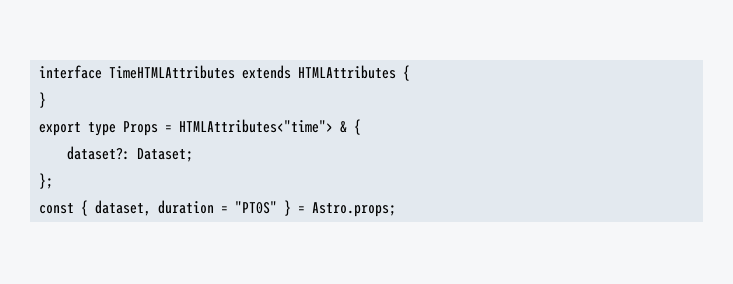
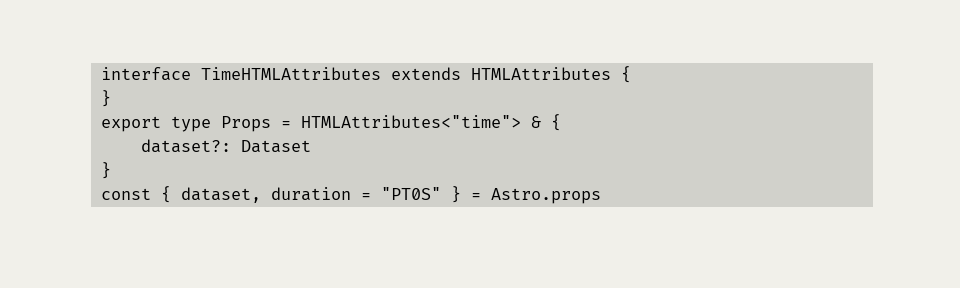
- dataset?: Dataset;
- };
+ dataset?: Dataset
+ }
- const { dataset, duration = "PT0S" } = Astro.props;
+ const { dataset, duration = "PT0S" } = Astro.props

